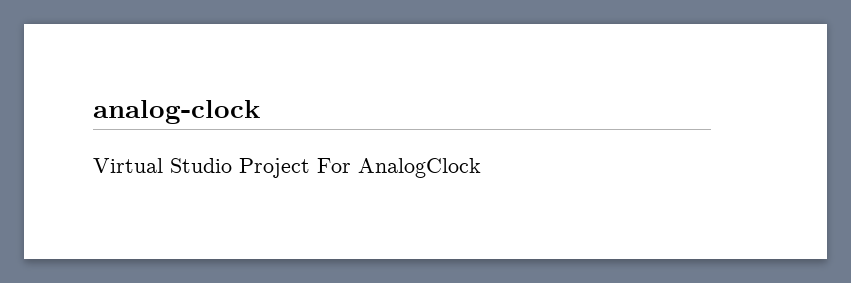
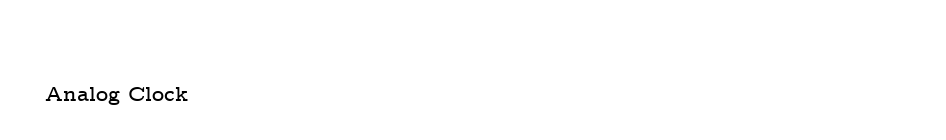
- analog-clock
- Virtual Studio Project For AnalogClock
+ Analog Clock

